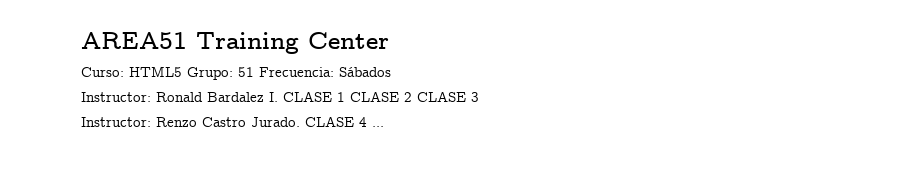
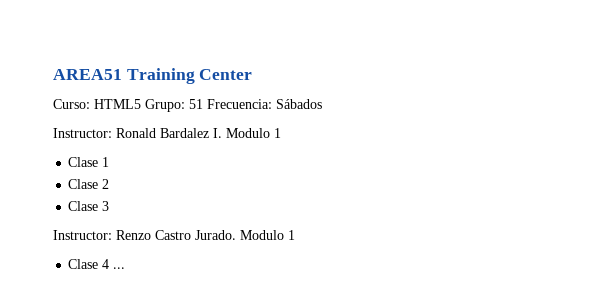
- Instructor: Ronald Bardalez I. CLASE 1 CLASE 2 CLASE 3
+ Instructor: Ronald Bardalez I. Modulo 1
+ Clase 1
+ Clase 2
+ Clase 3
- Instructor: Renzo Castro Jurado. CLASE 4 ...
+ Instructor: Renzo Castro Jurado. Modulo 1
+ Clase 4 ...

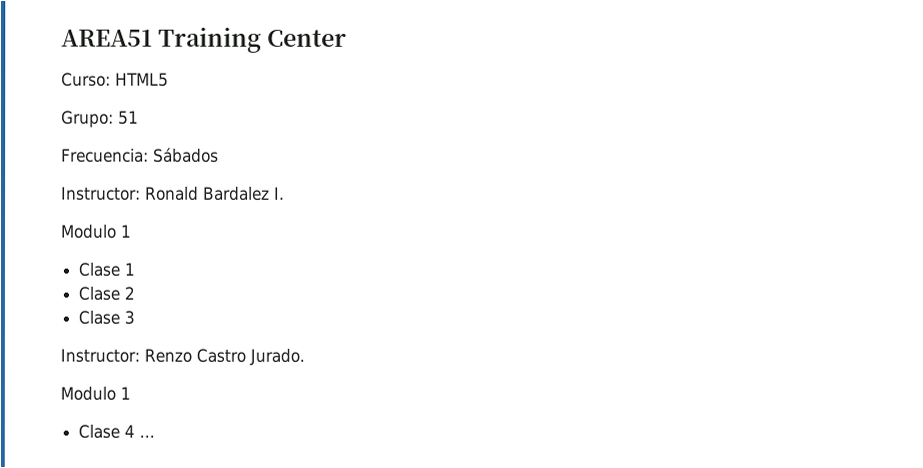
- Curso: HTML5 Grupo: 51 Frecuencia: Sábados
+ Curso: HTML5
+ Grupo: 51
+ Frecuencia: Sábados
- Instructor: Ronald Bardalez I. Modulo 1
+ Instructor: Ronald Bardalez I.
+ Modulo 1
- Instructor: Renzo Castro Jurado. Modulo 1
+ Instructor: Renzo Castro Jurado.
+ Modulo 1

